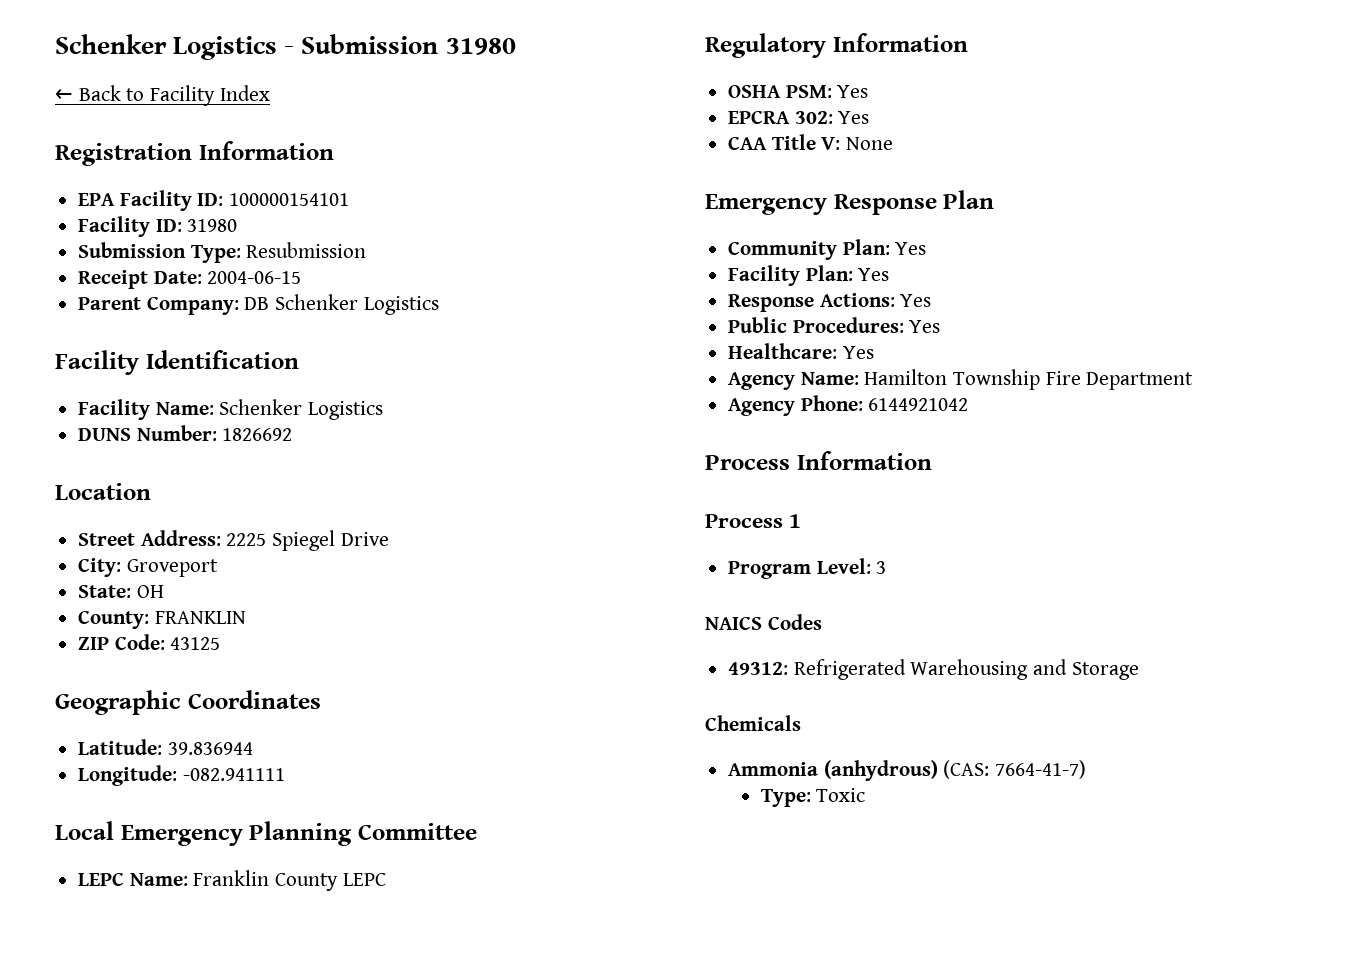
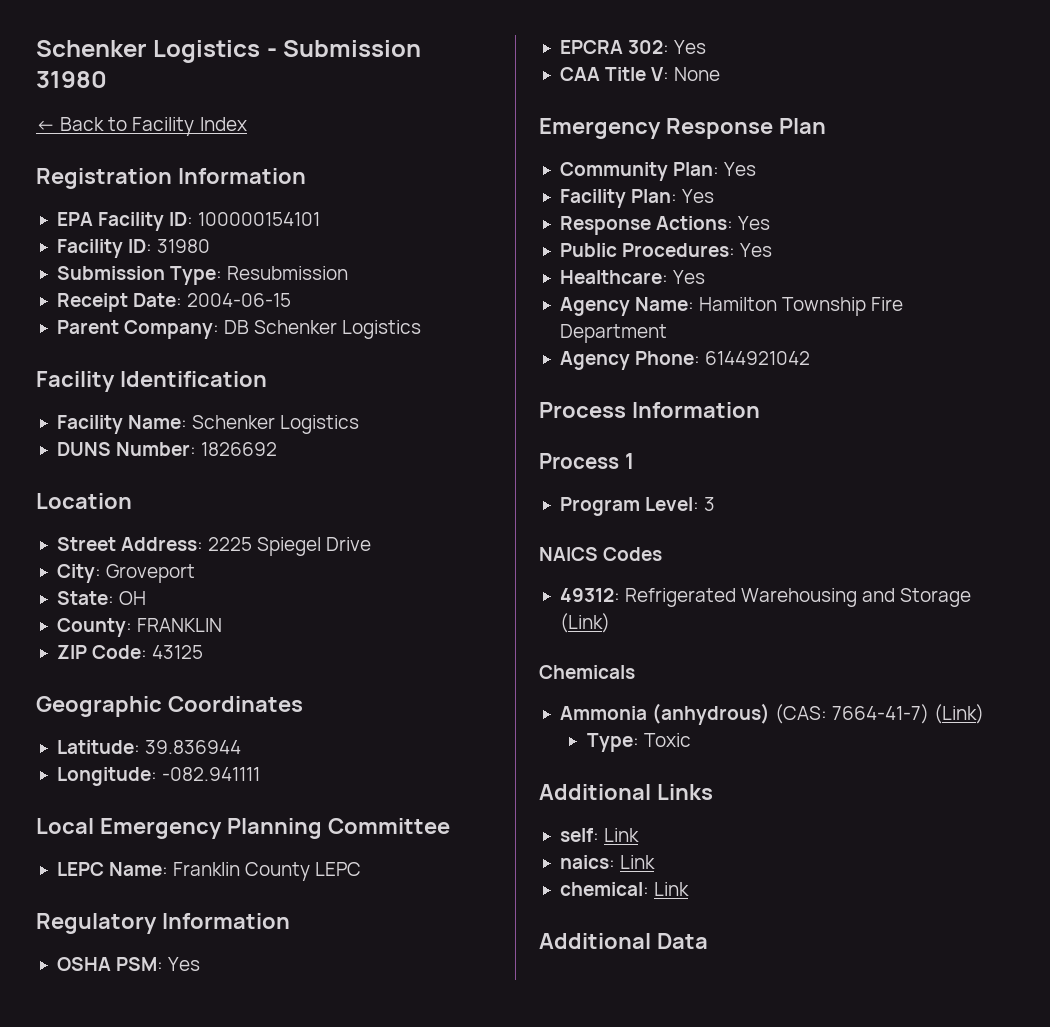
- 49312: Refrigerated Warehousing and Storage
+ 49312: Refrigerated Warehousing and Storage (Link)
- Ammonia (anhydrous) (CAS: 7664-41-7)
+ Ammonia (anhydrous) (CAS: 7664-41-7) (Link)
+ Additional Links
+ self: Link
+ naics: Link
+ chemical: Link
+ Additional Data

